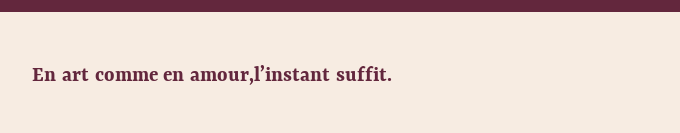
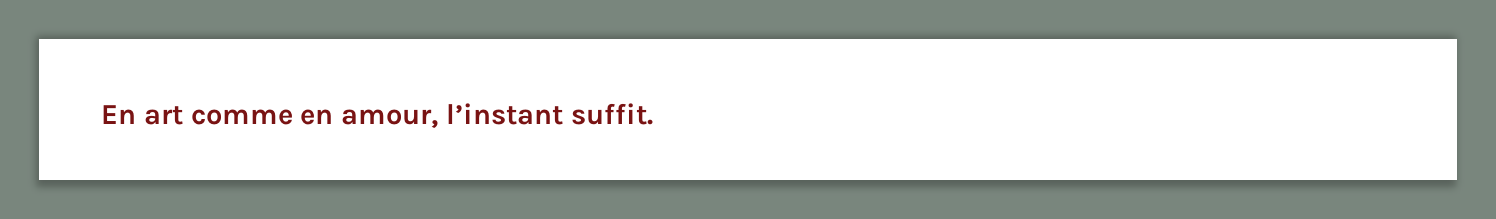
- En art comme en amour,l’instant suffit.
+ En art comme en amour, l’instant suffit.

